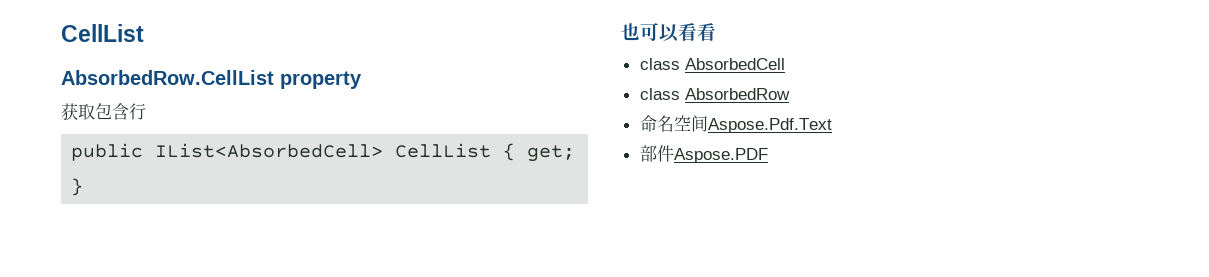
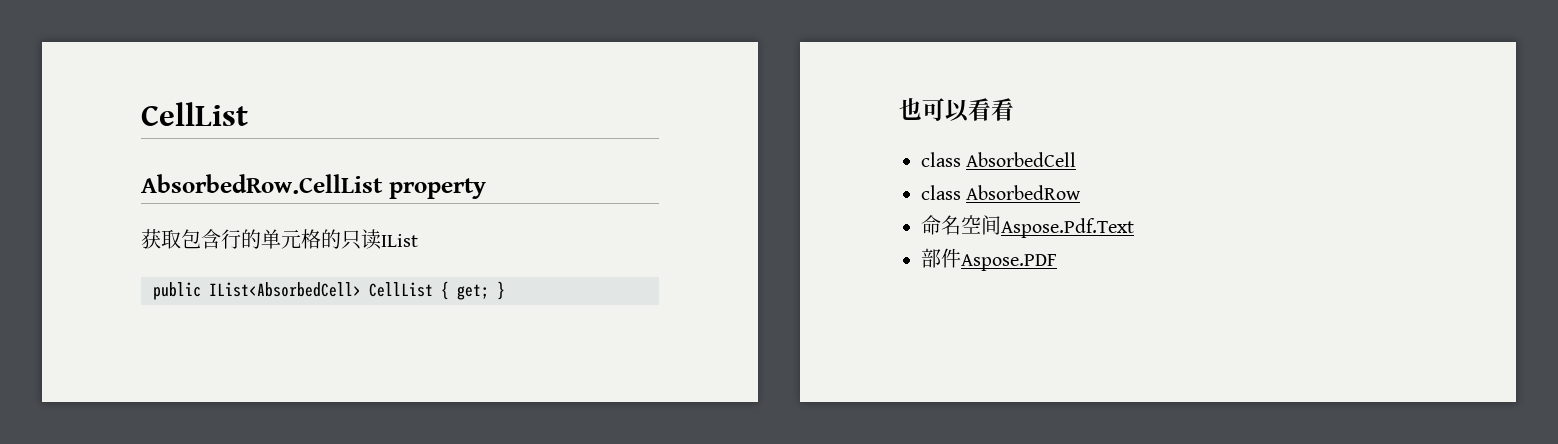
- 获取包含行
+ 获取包含行的单元格的只读IList

